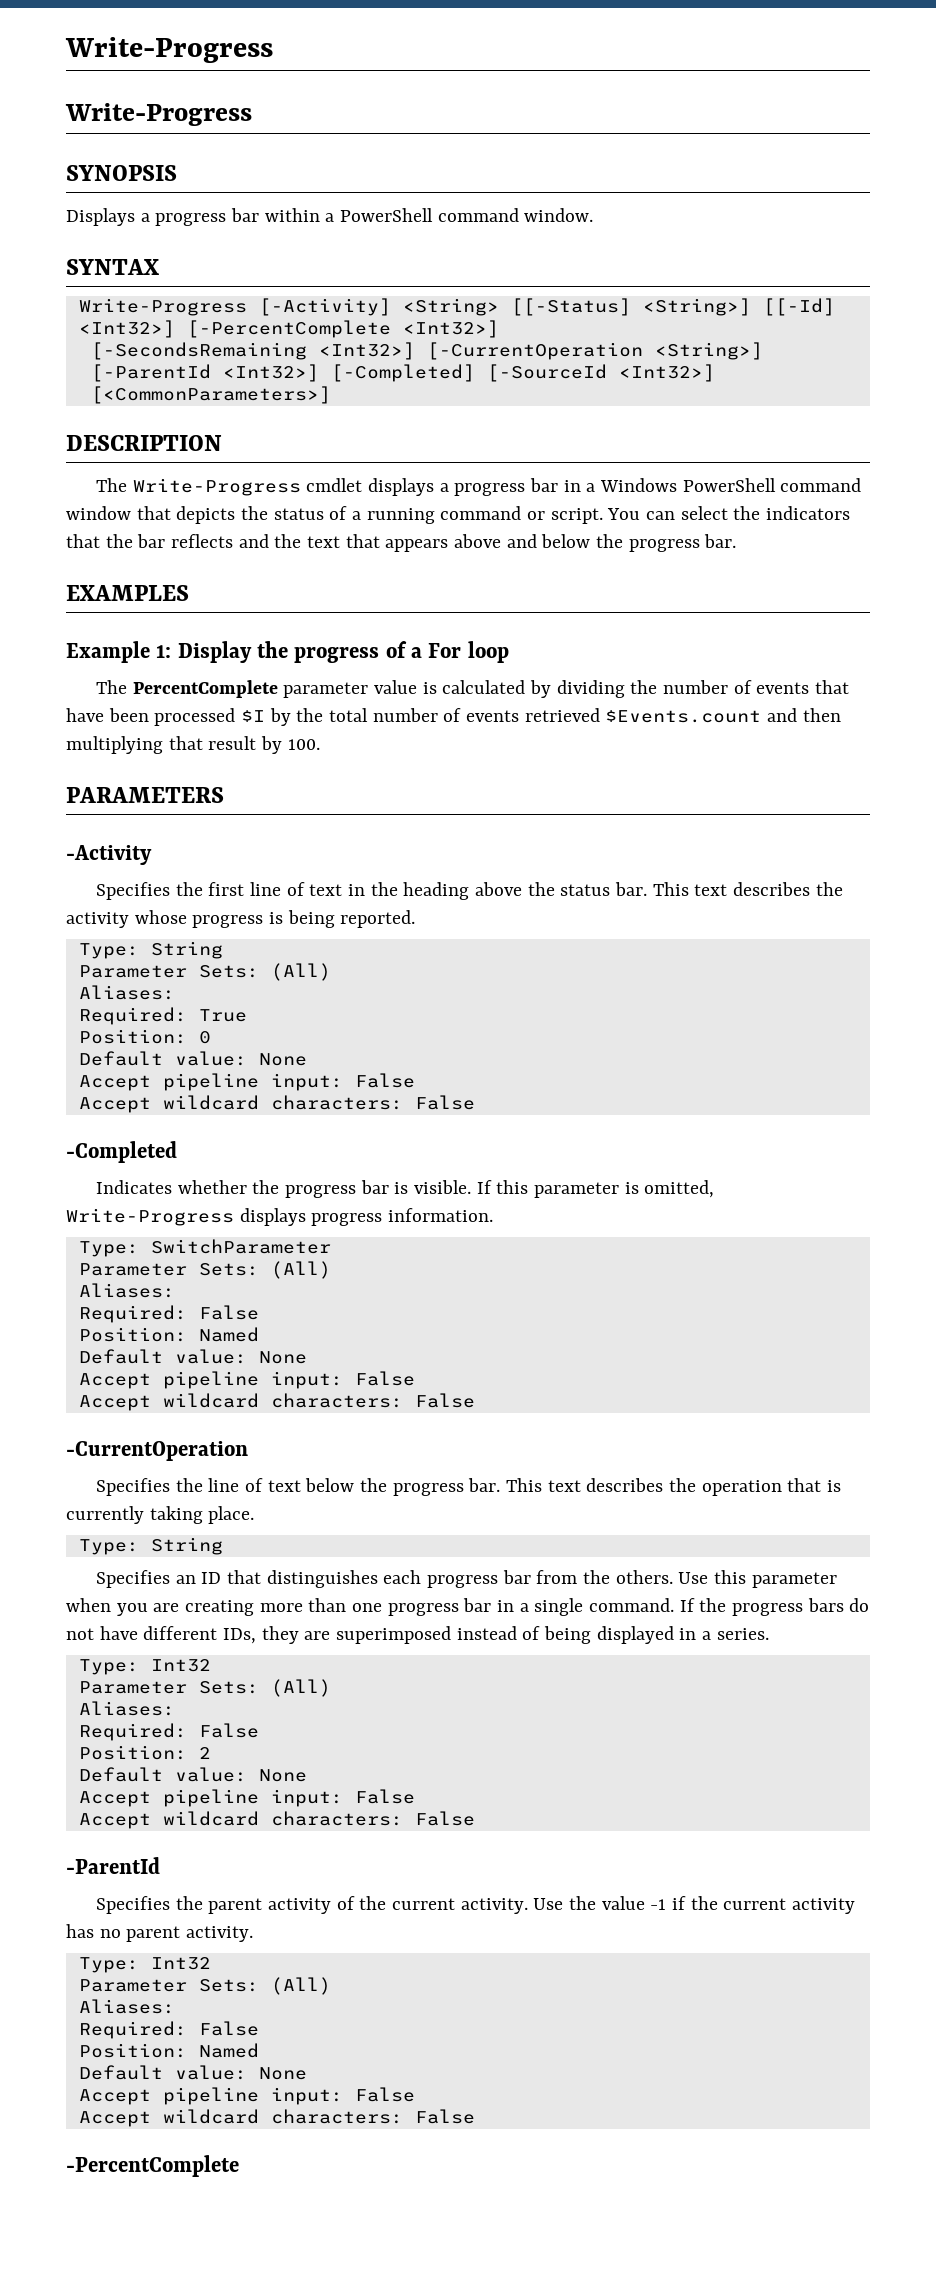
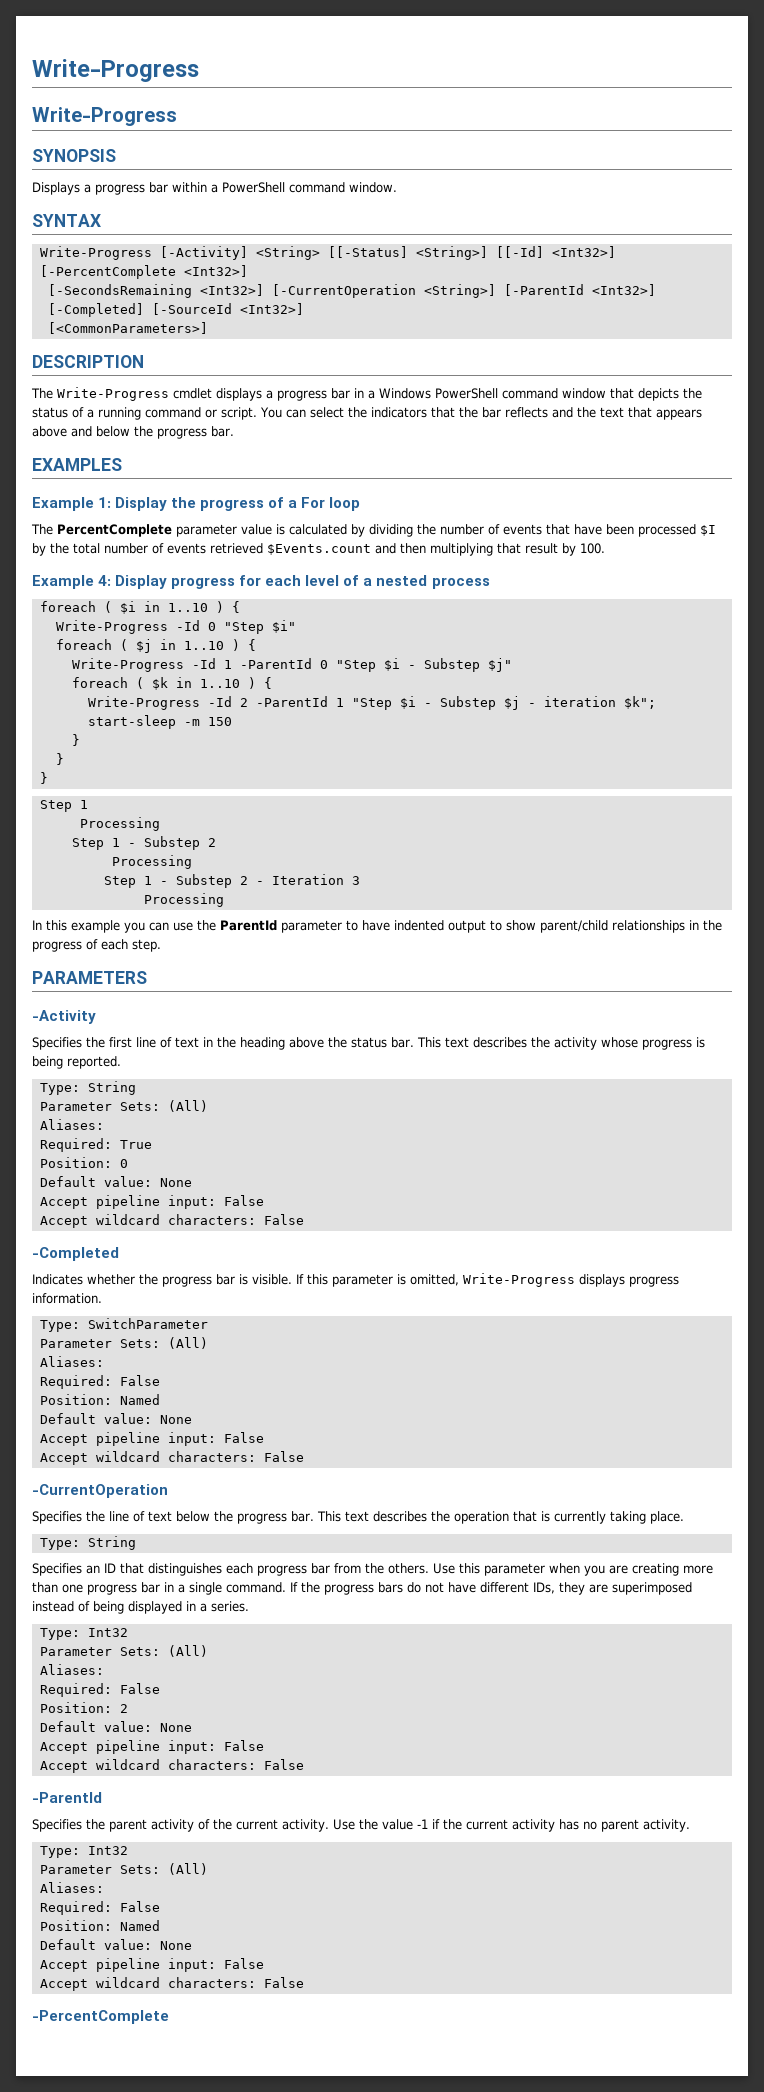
+ Example 4: Display progress for each level of a nested process
+ foreach ( $i in 1..10 ) {
+ Write-Progress -Id 0 "Step $i"
+ foreach ( $j in 1..10 ) {
+ Write-Progress -Id 1 -ParentId 0 "Step $i - Substep $j"
+ foreach ( $k in 1..10 ) {
+ Write-Progress -Id 2 -ParentId 1 "Step $i - Substep $j - iteration $k"; start-sleep -m 150
+ }
+ }
+ }
+ Step 1
+ Processing
+ Step 1 - Substep 2
+ Processing
+ Step 1 - Substep 2 - Iteration 3
+ Processing
+ In this example you can use the ParentId parameter to have indented output to show parent/child relationships in the progress of each step.

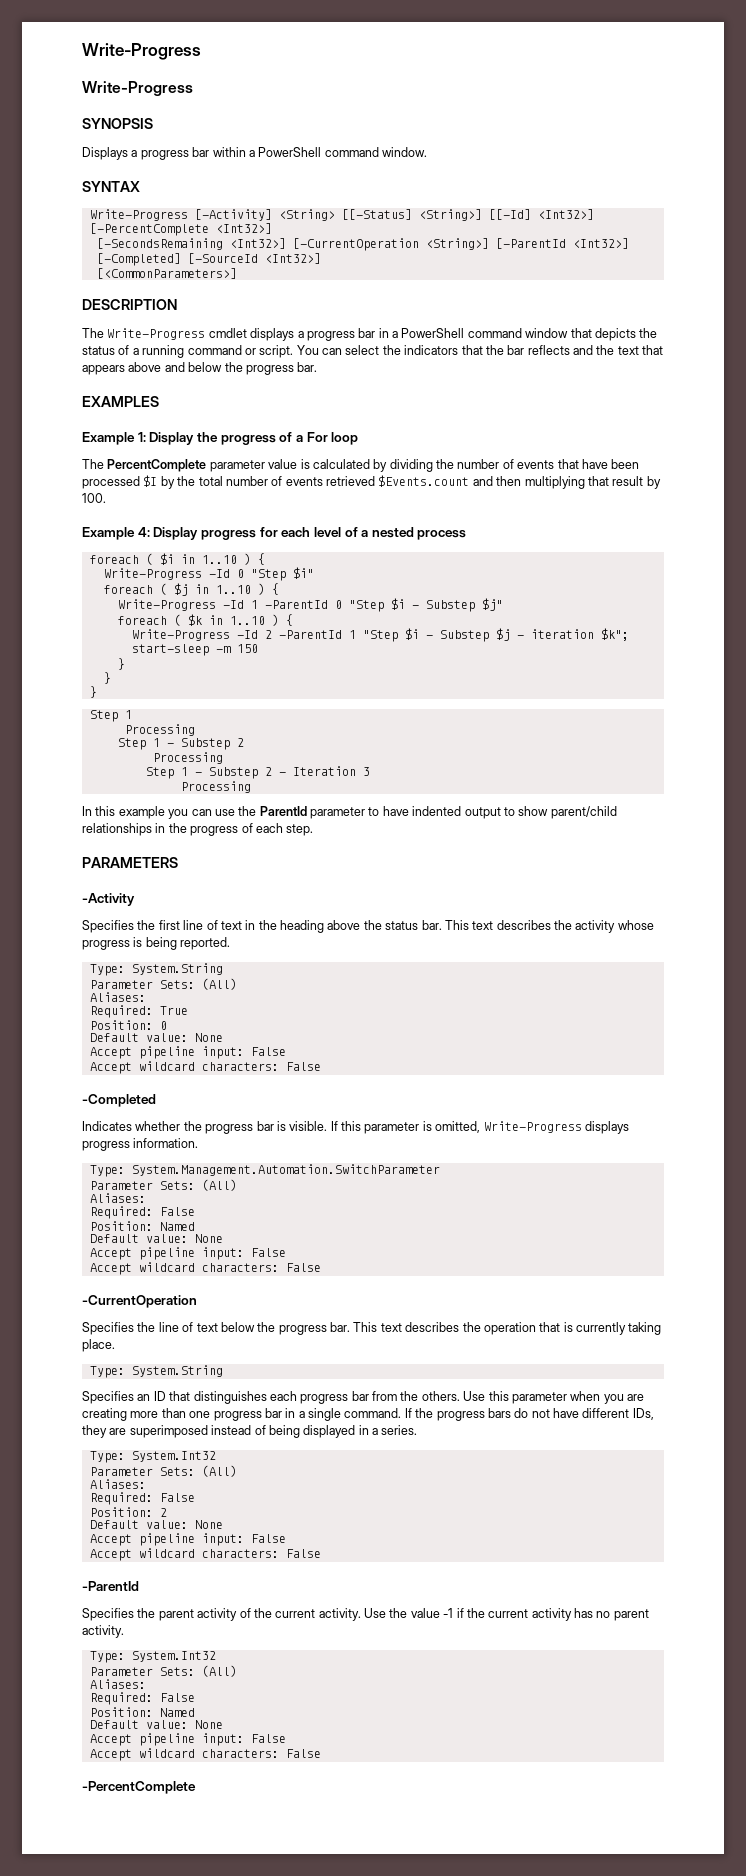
- The Write-Progress cmdlet displays a progress bar in a Windows PowerShell command window that depicts the status of a running command or script.
+ The Write-Progress cmdlet displays a progress bar in a PowerShell command window that depicts the status of a running command or script.
  This text describes the activity whose progress is being reported.
- Type: String
+ Type: System.String
- Type: SwitchParameter
+ Type: System.Management.Automation.SwitchParameter
  This text describes the operation that is currently taking place.
- Type: String
+ Type: System.String
  If the progress bars do not have different IDs, they are superimposed instead of being displayed in a series.
- Type: Int32
+ Type: System.Int32
  Use the value -1 if the current activity has no parent activity.
- Type: Int32
+ Type: System.Int32

